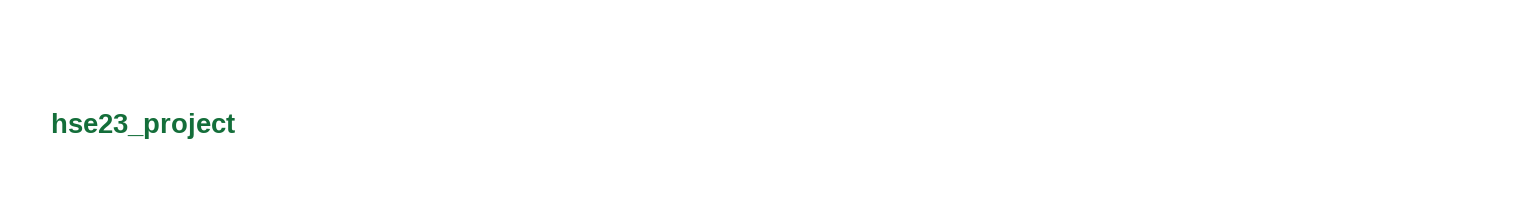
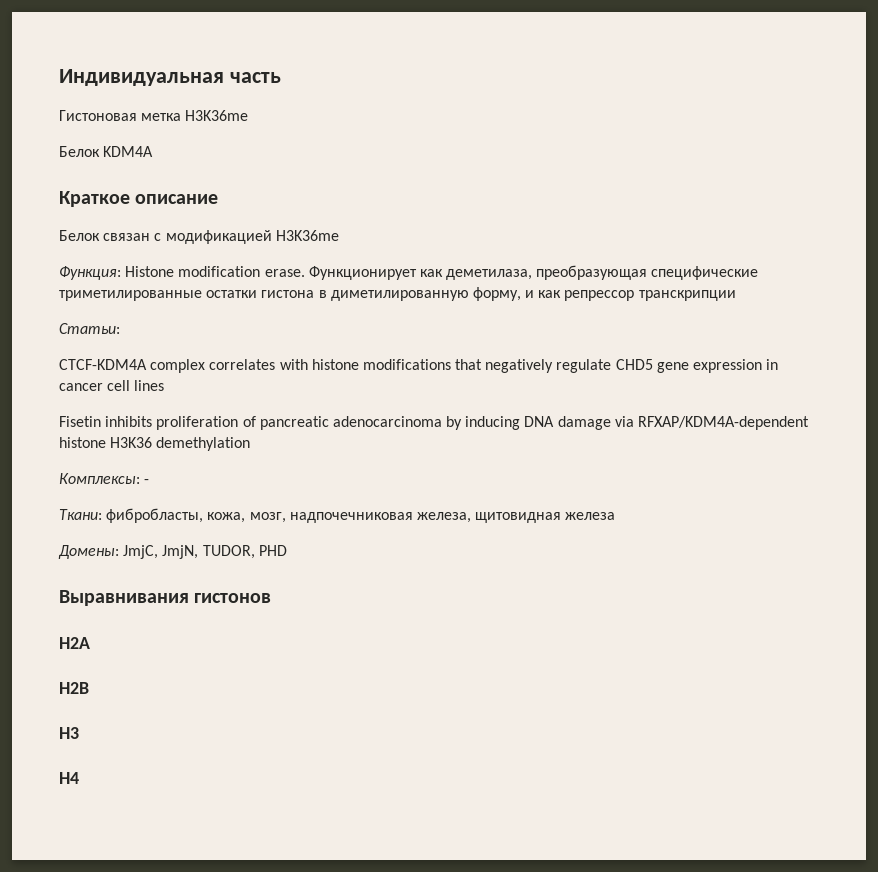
- hse23_project
+ Индивидуальная часть
+ Гистоновая метка H3K36me
+ Белок KDM4A
+ Краткое описание
+ Белок связан с модификацией H3K36me
+ Функция: Histone modification erase. Функционирует как деметилаза, преобразующая специфические триметилированные остатки гистона в диметилированную форму, и как репрессор транскрипции
+ Статьи:
+ CTCF-KDM4A complex correlates with histone modifications that negatively regulate CHD5 gene expression in cancer cell lines
+ Fisetin inhibits proliferation of pancreatic adenocarcinoma by inducing DNA damage via RFXAP/KDM4A-dependent histone H3K36 demethylation
+ Комплексы: -
+ Ткани: фибробласты, кожа, мозг, надпочечниковая железа, щитовидная железа
+ Домены: JmjC, JmjN, TUDOR, PHD
+ Выравнивания гистонов
+ H2A
+ H2B
+ H3
+ H4

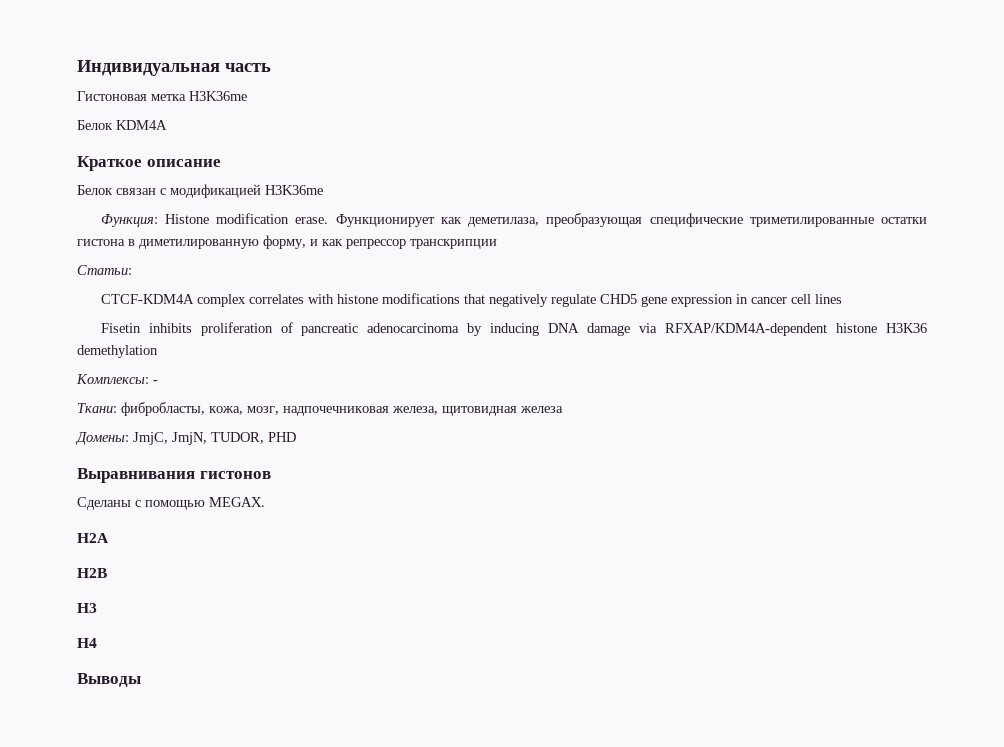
+ Сделаны с помощью MEGAX.
+ Выводы

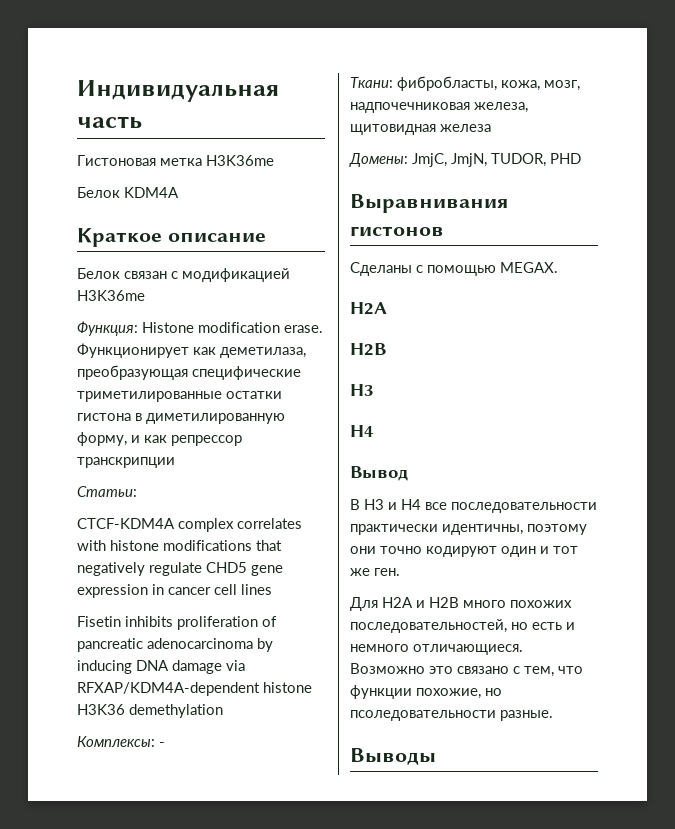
+ Вывод
+ В H3 и H4 все последовательности практически идентичны, поэтому они точно кодируют один и тот же ген.
+ Для H2A и H2B много похожих последовательностей, но есть и немного отличающиеся. Возможно это связано с тем, что функции похожие, но псоледовательности разные.

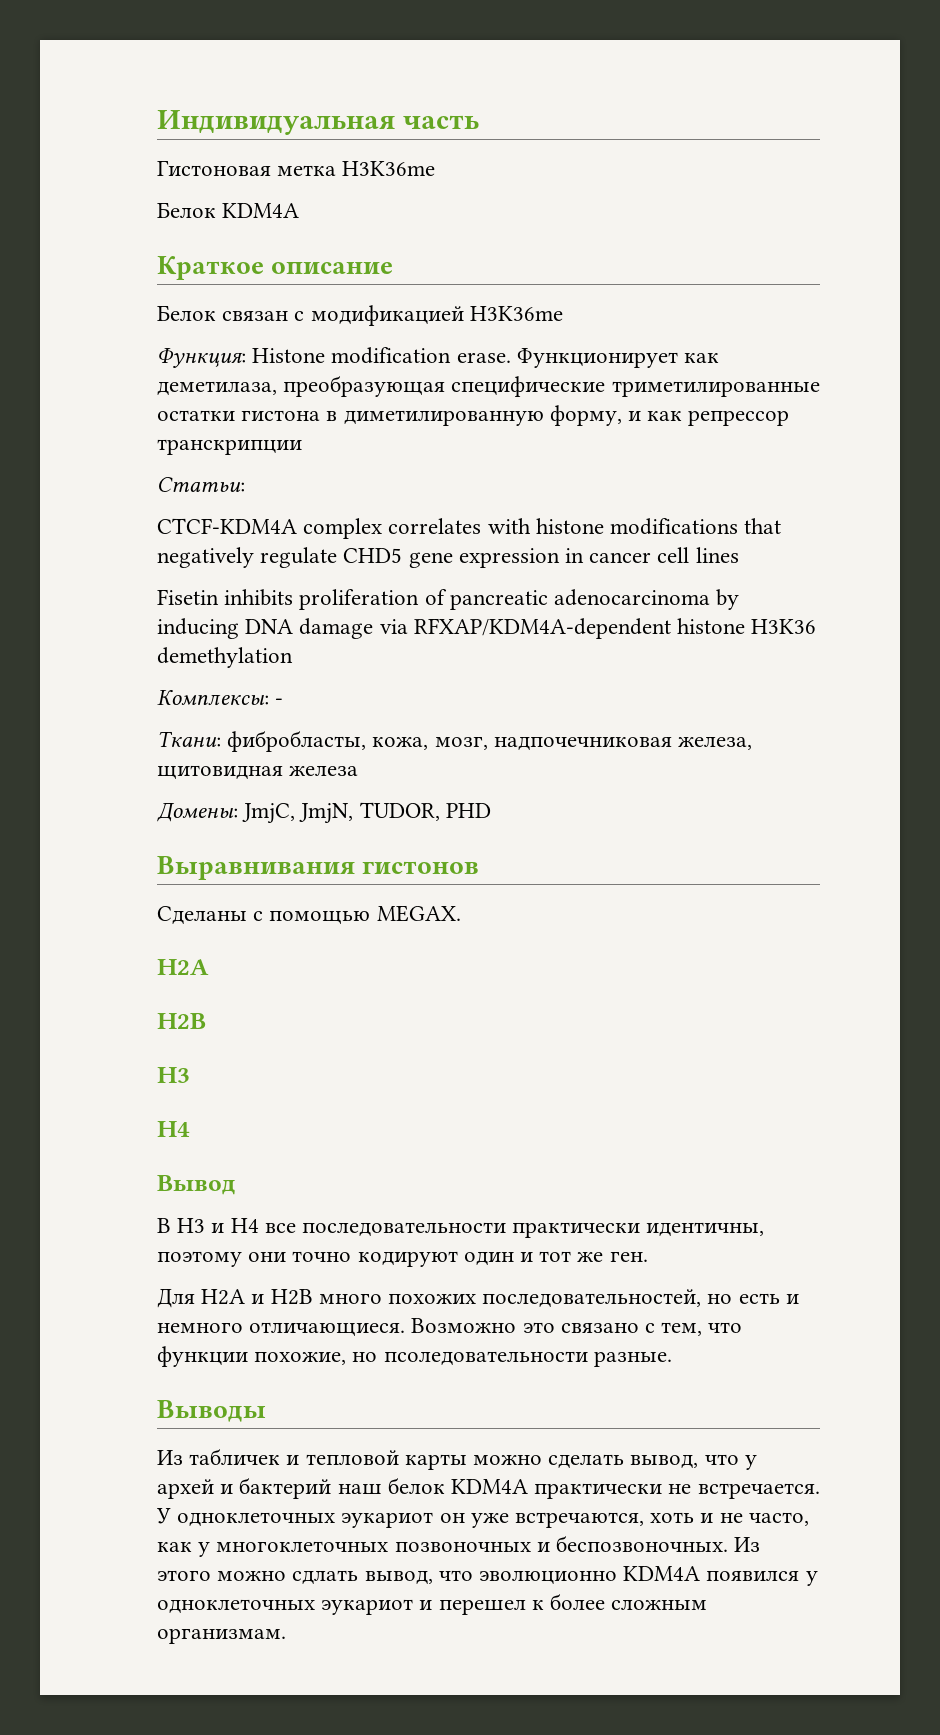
+ Из табличек и тепловой карты можно сделать вывод, что у архей и бактерий наш белок KDM4A практически не встречается. У одноклеточных эукариот он уже встречаются, хоть и не часто, как у многоклеточных позвоночных и беспозвоночных. Из этого можно сдлать вывод, что эволюционно KDM4A появился у одноклеточных эукариот и перешел к более сложным организмам.

